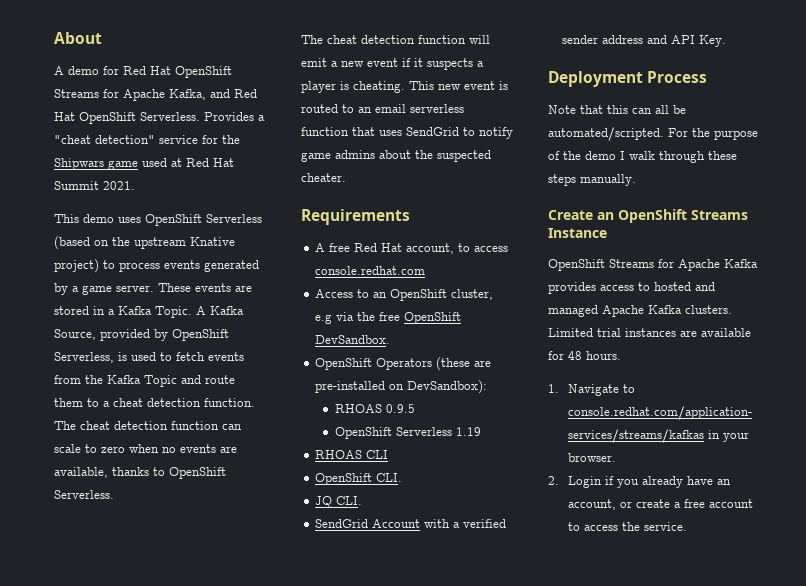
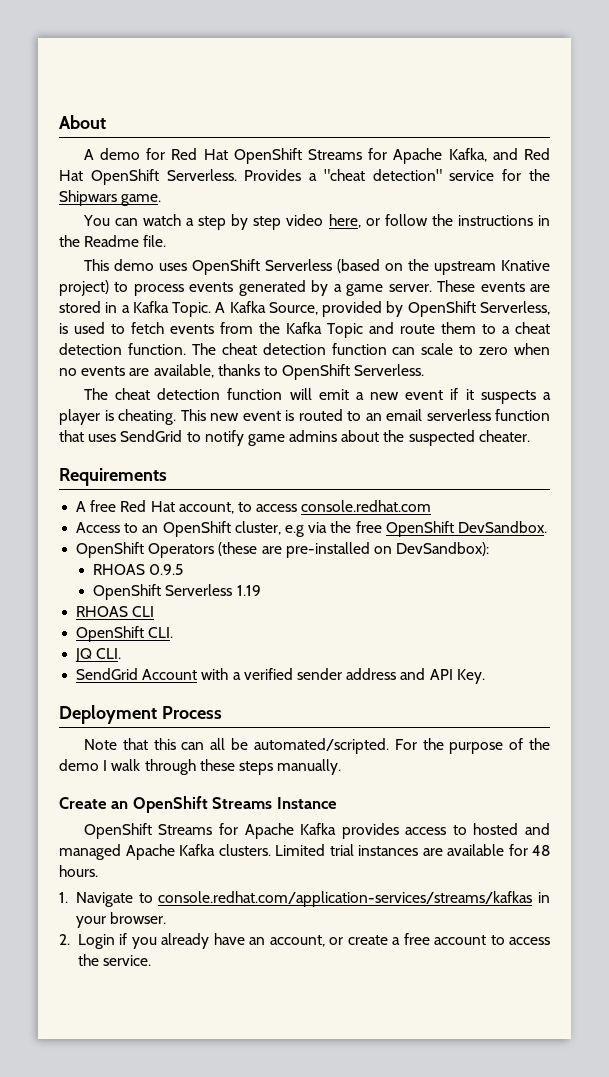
- Provides a "cheat detection" service for the Shipwars game used at Red Hat Summit 2021.
+ Provides a "cheat detection" service for the Shipwars game.
+ You can watch a step by step video here, or follow the instructions in the Readme file.

